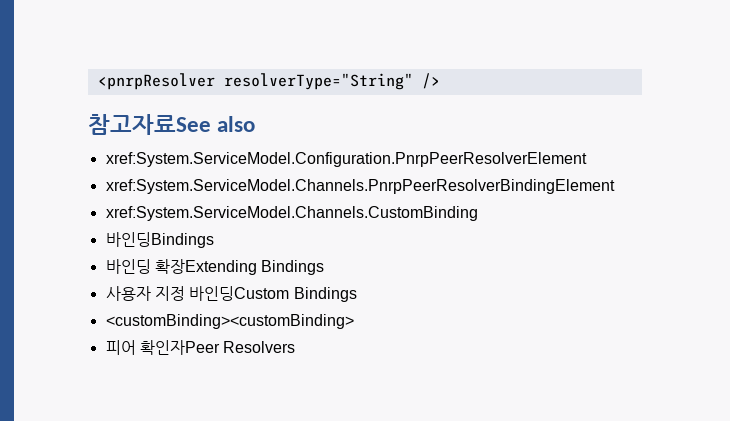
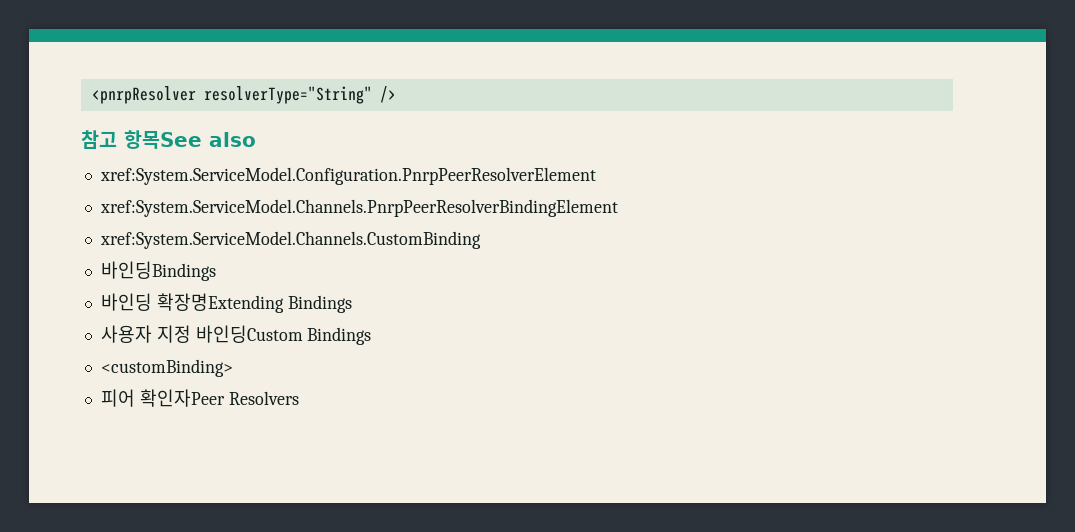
- 참고자료See also
+ 참고 항목See also
- 바인딩 확장Extending Bindings
+ 바인딩 확장명Extending Bindings
- <customBinding><customBinding>
+ <customBinding>

